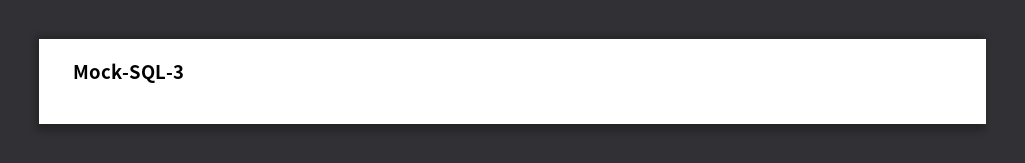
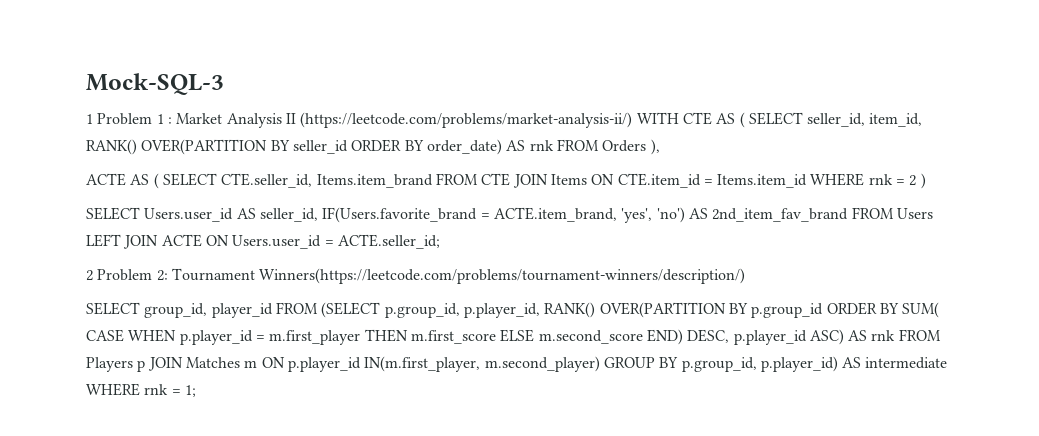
+ 1 Problem 1 : Market Analysis II (https://leetcode.com/problems/market-analysis-ii/) WITH CTE AS ( SELECT seller_id, item_id, RANK() OVER(PARTITION BY seller_id ORDER BY order_date) AS rnk FROM Orders ),
+ ACTE AS ( SELECT CTE.seller_id, Items.item_brand FROM CTE JOIN Items ON CTE.item_id = Items.item_id WHERE rnk = 2 )
+ SELECT Users.user_id AS seller_id, IF(Users.favorite_brand = ACTE.item_brand, 'yes', 'no') AS 2nd_item_fav_brand FROM Users LEFT JOIN ACTE ON Users.user_id = ACTE.seller_id;
+ 2 Problem 2: Tournament Winners(https://leetcode.com/problems/tournament-winners/description/)
+ SELECT group_id, player_id FROM (SELECT p.group_id, p.player_id, RANK() OVER(PARTITION BY p.group_id ORDER BY SUM( CASE WHEN p.player_id = m.first_player THEN m.first_score ELSE m.second_score END) DESC, p.player_id ASC) AS rnk FROM Players p JOIN Matches m ON p.player_id IN(m.first_player, m.second_player) GROUP BY p.group_id, p.player_id) AS intermediate WHERE rnk = 1;

